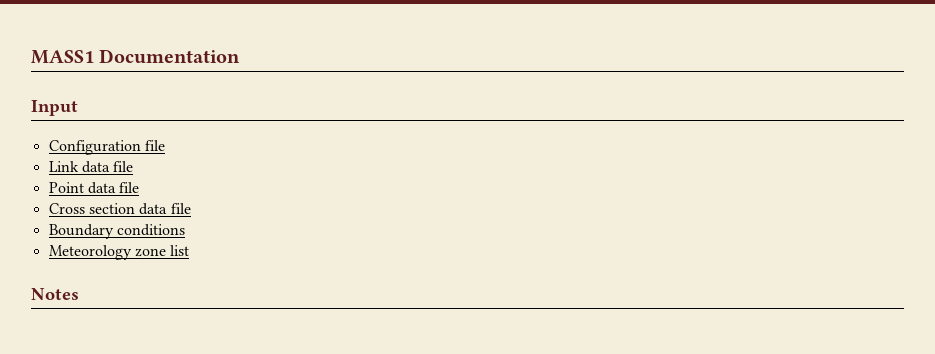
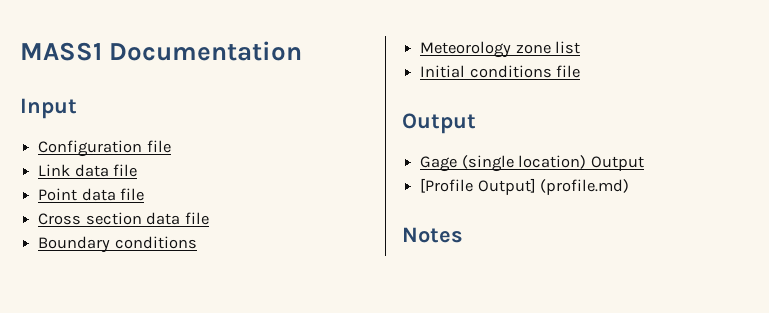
+ Initial conditions file
+ Output
+ Gage (single location) Output
+ [Profile Output] (profile.md)

